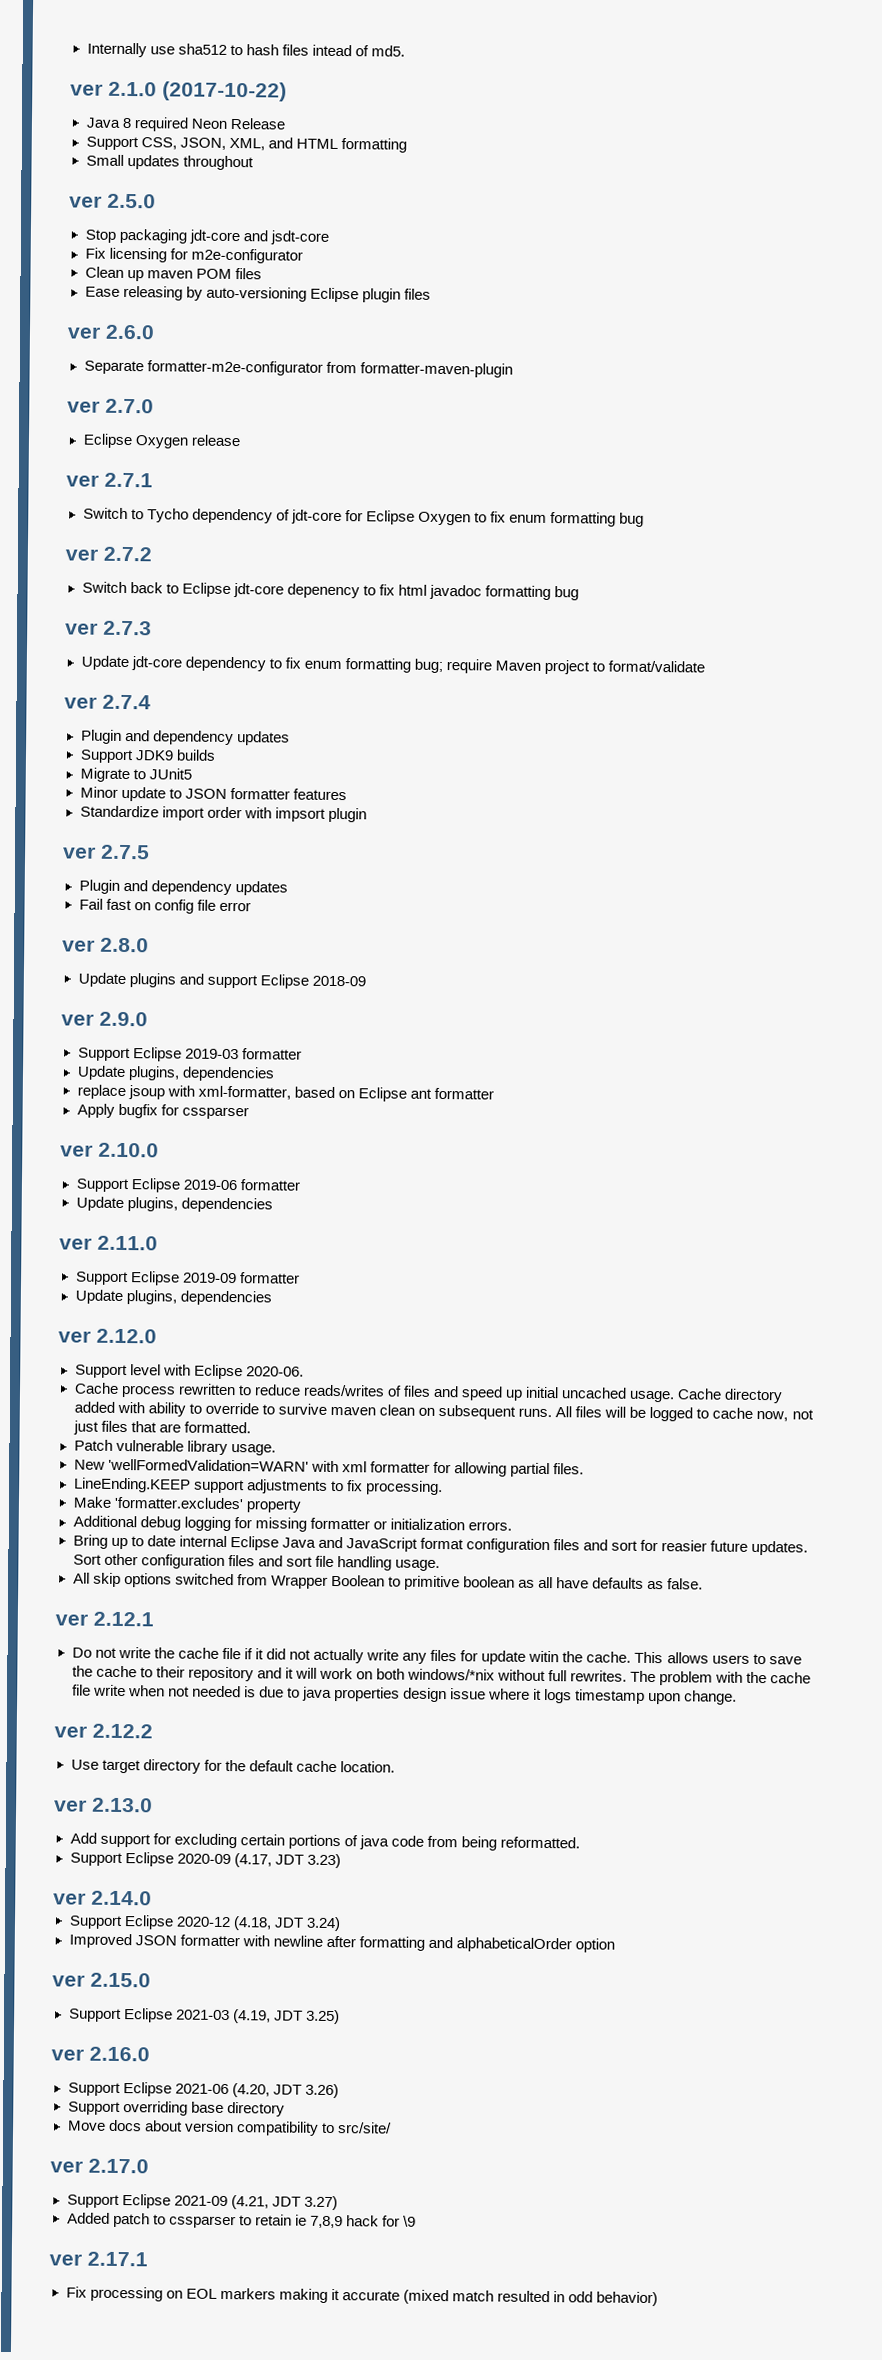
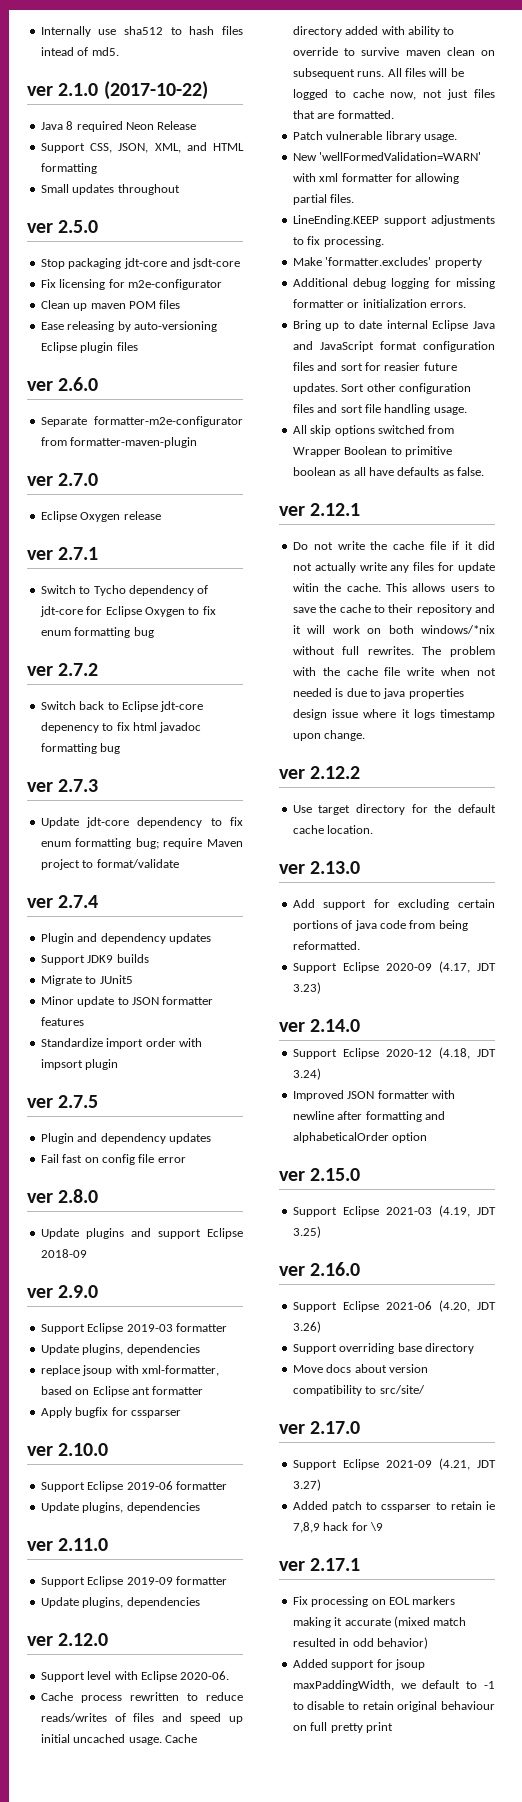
+ Added support for jsoup maxPaddingWidth, we default to -1 to disable to retain original behaviour on full pretty print

